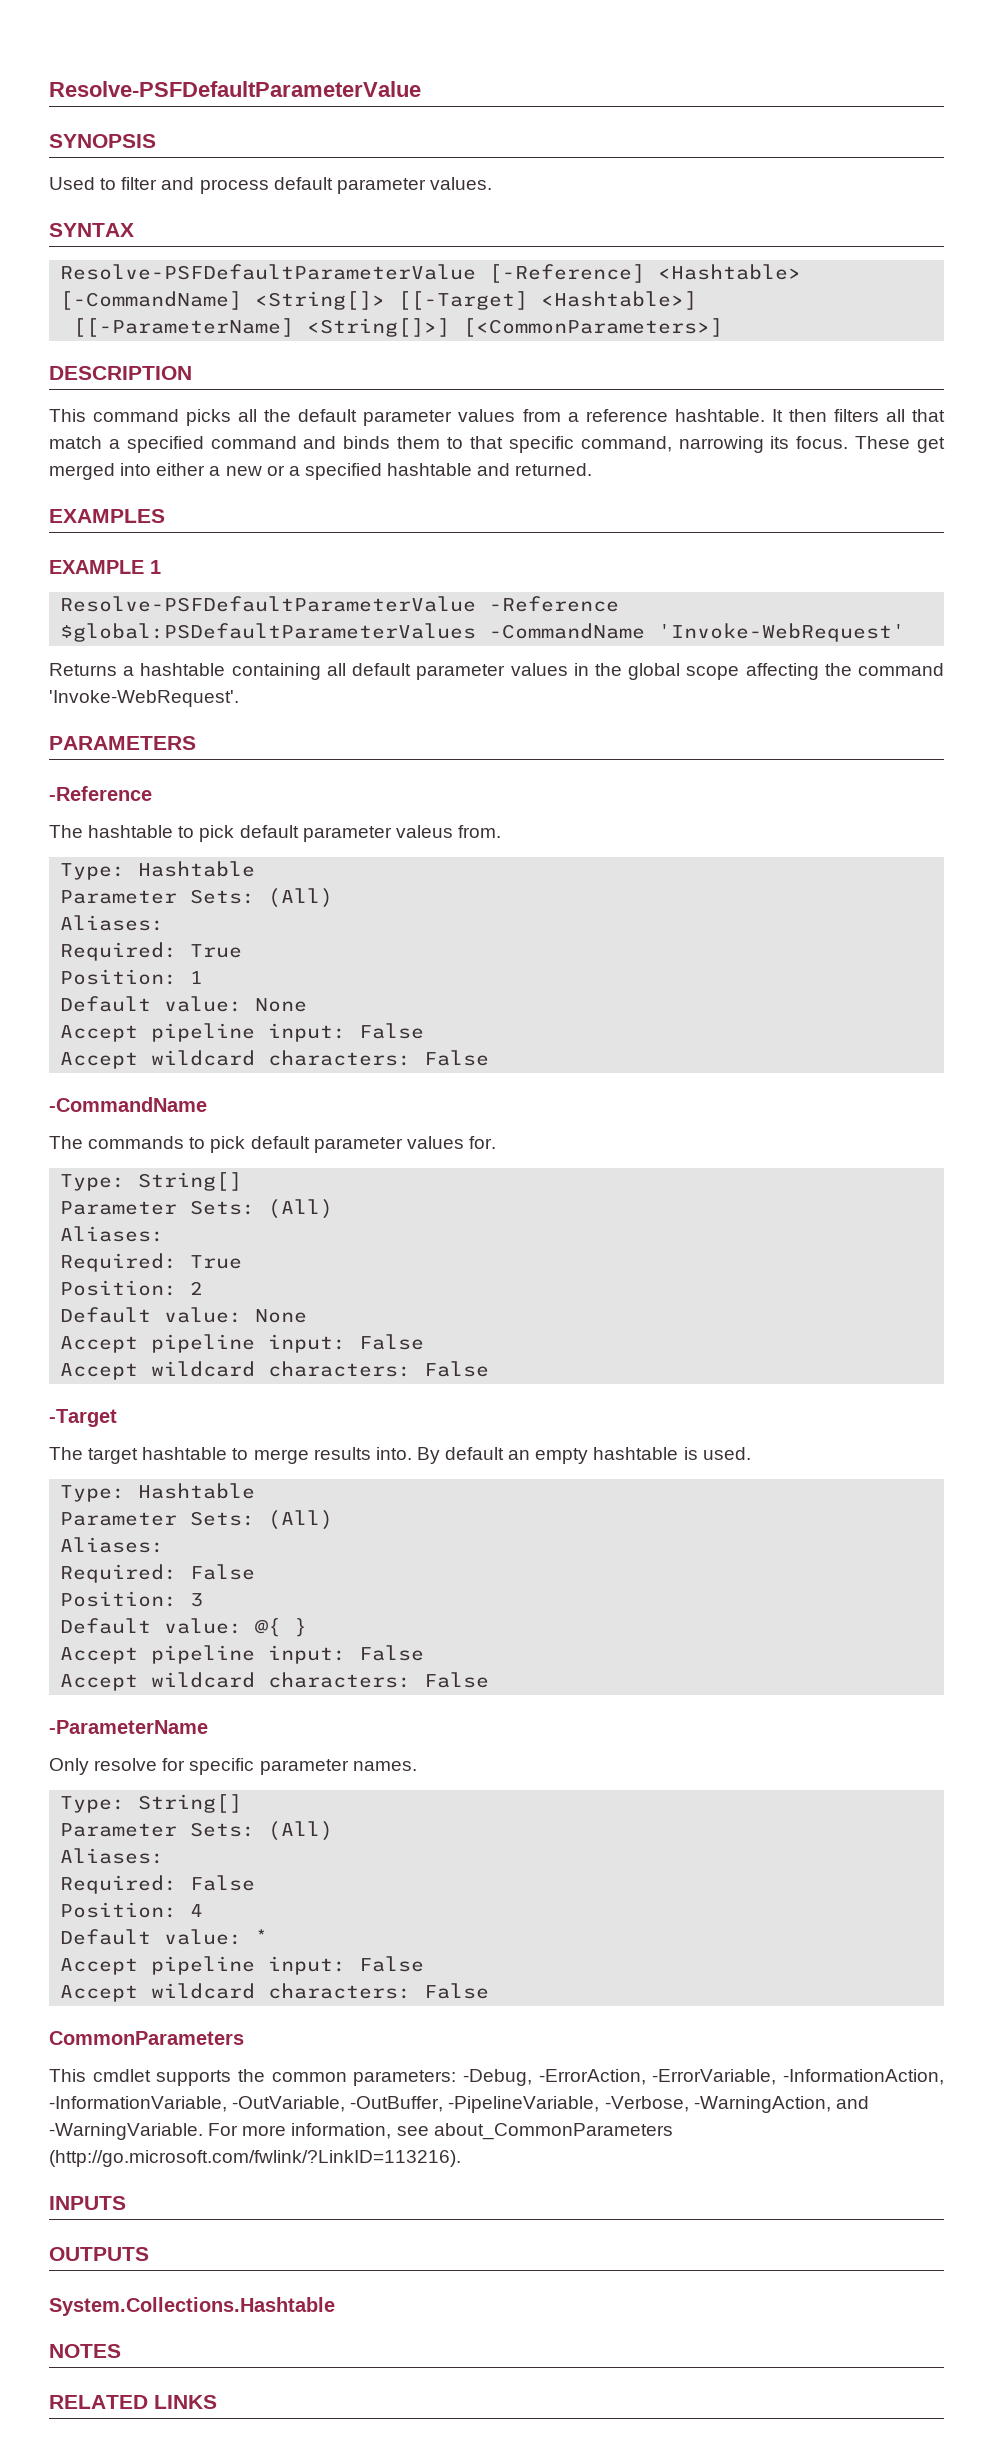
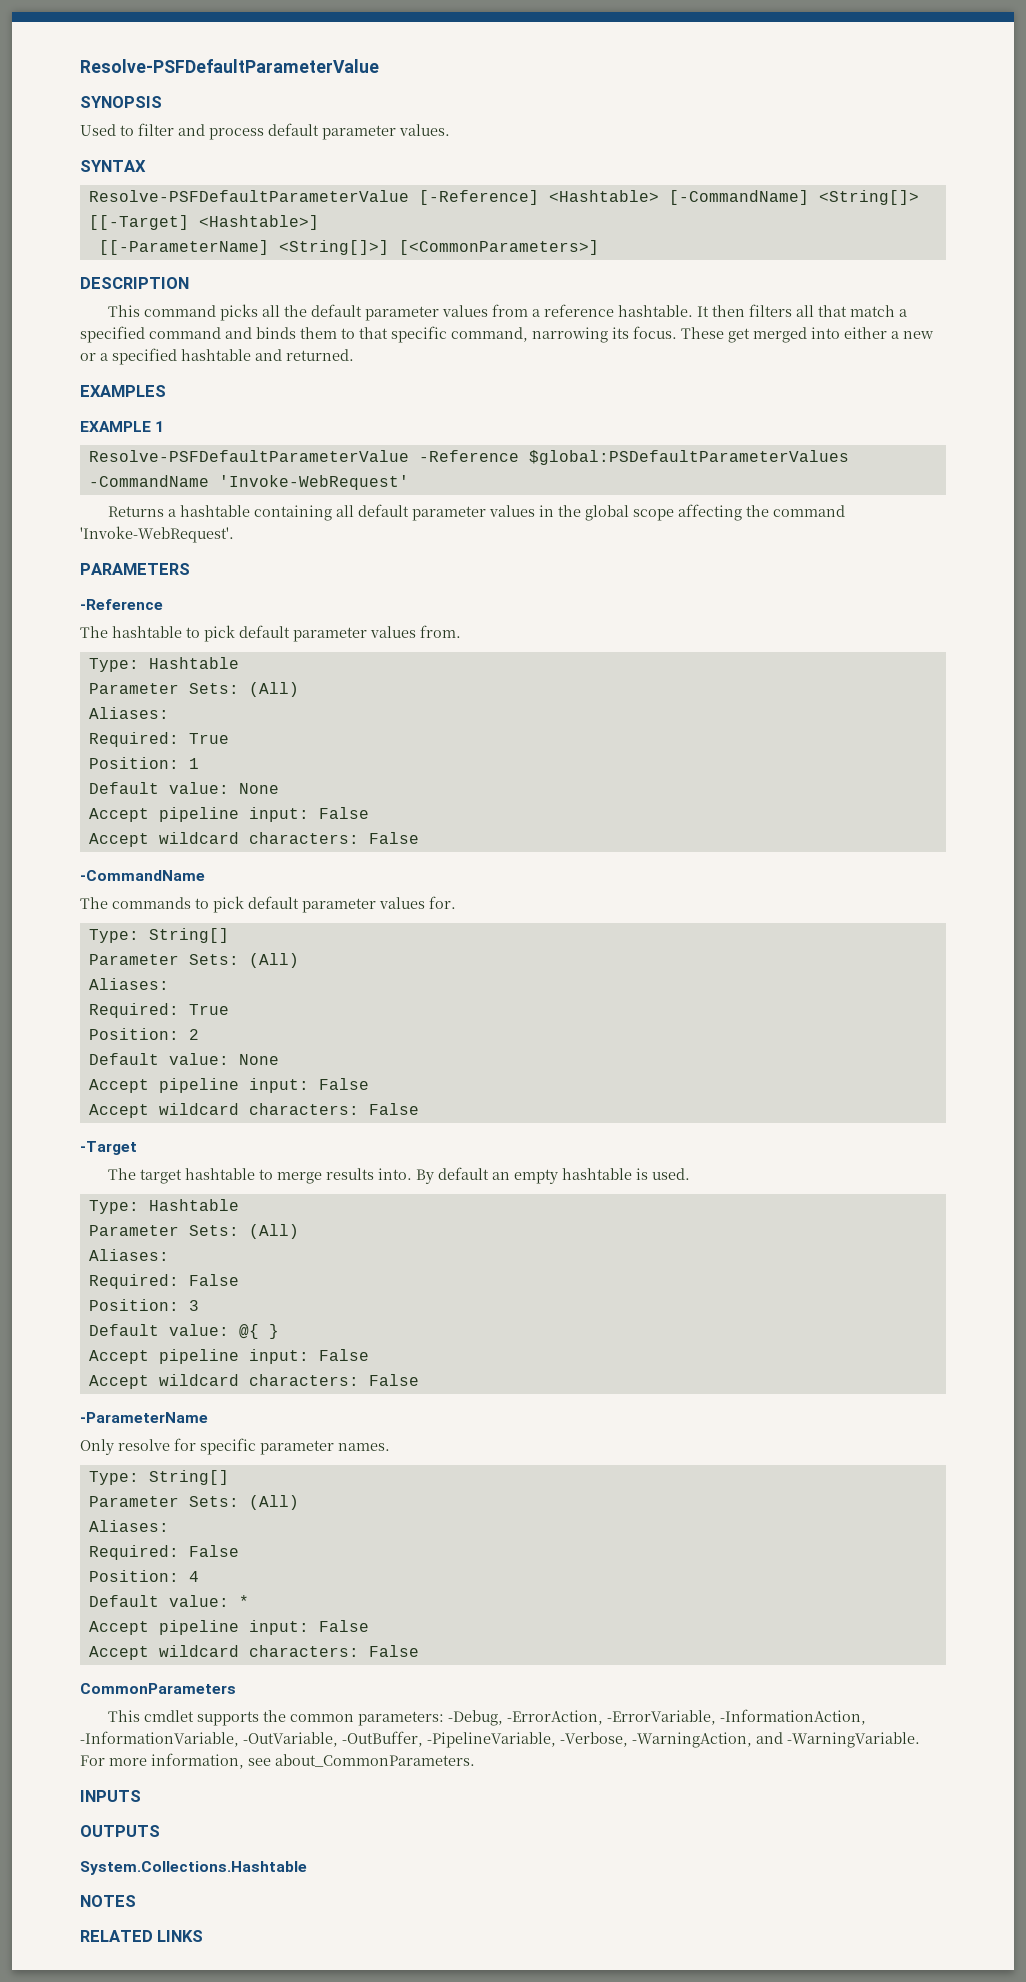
- The hashtable to pick default parameter valeus from.
+ The hashtable to pick default parameter values from.
- For more information, see about_CommonParameters (http://go.microsoft.com/fwlink/?LinkID=113216).
+ For more information, see about_CommonParameters.

